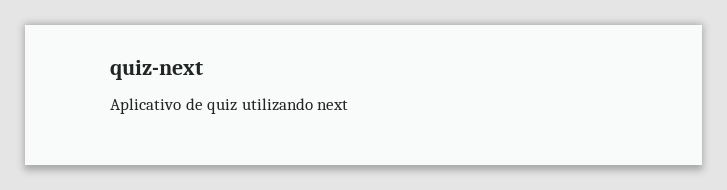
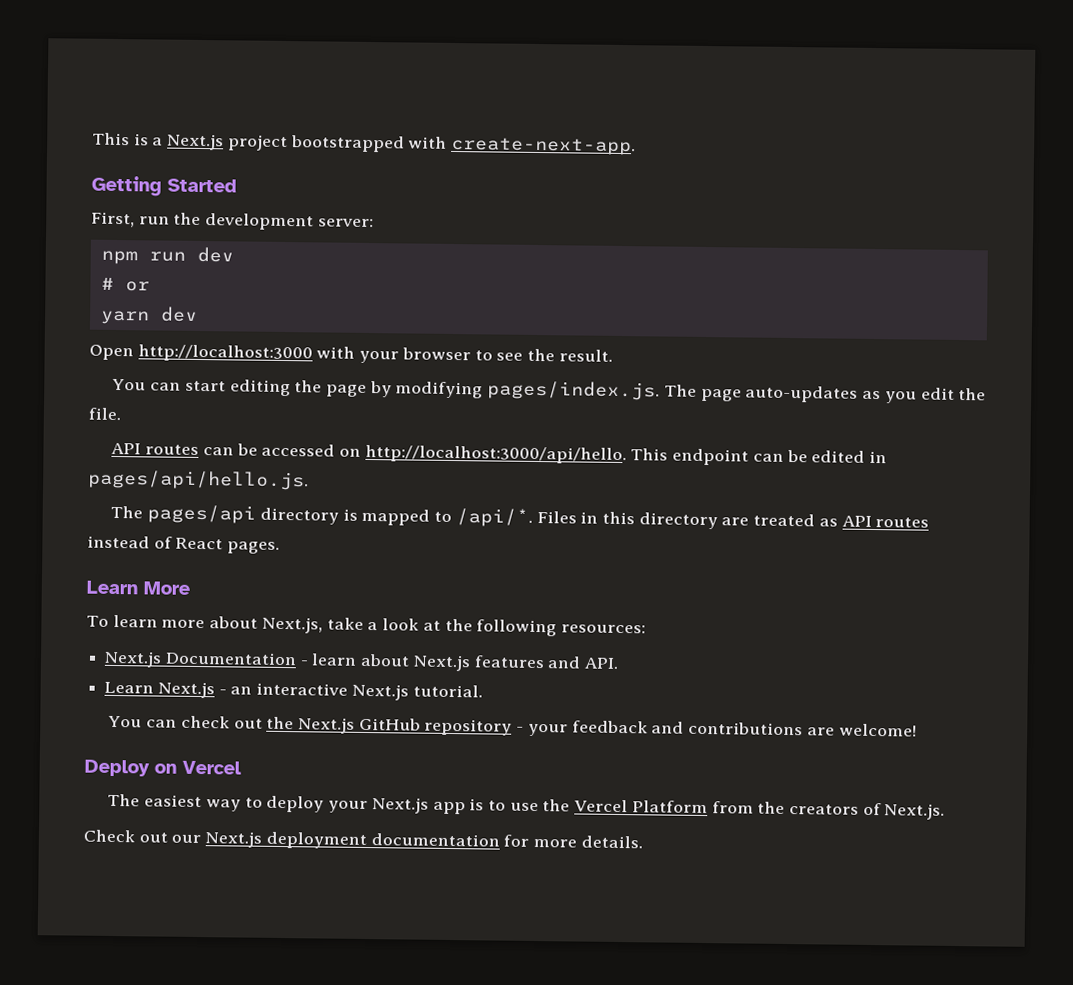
- quiz-next
- Aplicativo de quiz utilizando next
+ This is a Next.js project bootstrapped with create-next-app.
+ Getting Started
+ First, run the development server:
+ npm run dev
+ # or
+ yarn dev
+ Open http://localhost:3000 with your browser to see the result.
+ You can start editing the page by modifying pages/index.js. The page auto-updates as you edit the file.
+ API routes can be accessed on http://localhost:3000/api/hello. This endpoint can be edited in pages/api/hello.js.
+ The pages/api directory is mapped to /api/*. Files in this directory are treated as API routes instead of React pages.
+ Learn More
+ To learn more about Next.js, take a look at the following resources:
+ Next.js Documentation - learn about Next.js features and API.
+ Learn Next.js - an interactive Next.js tutorial.
+ You can check out the Next.js GitHub repository - your feedback and contributions are welcome!
+ Deploy on Vercel
+ The easiest way to deploy your Next.js app is to use the Vercel Platform from the creators of Next.js.
+ Check out our Next.js deployment documentation for more details.

